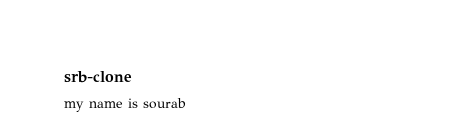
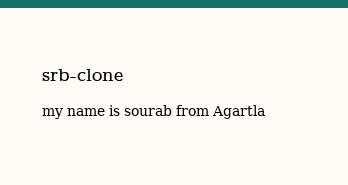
- my name is sourab
+ my name is sourab from Agartla

